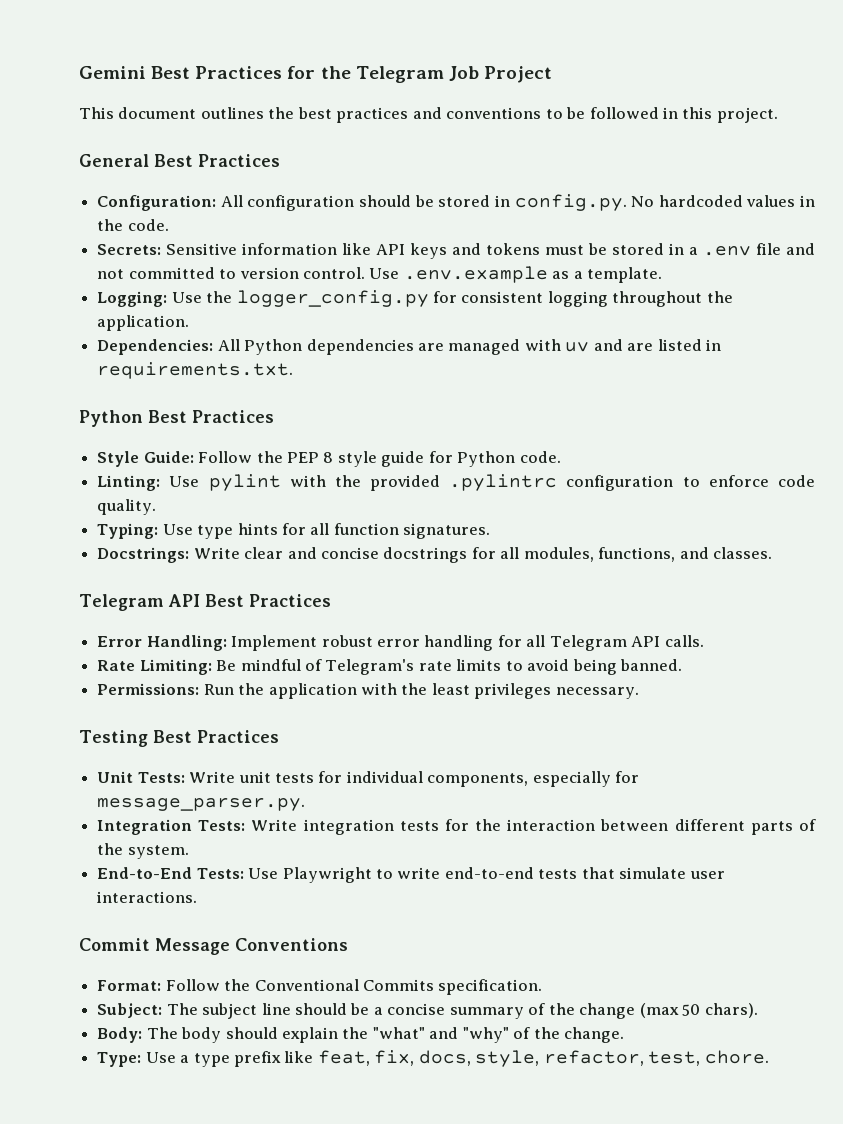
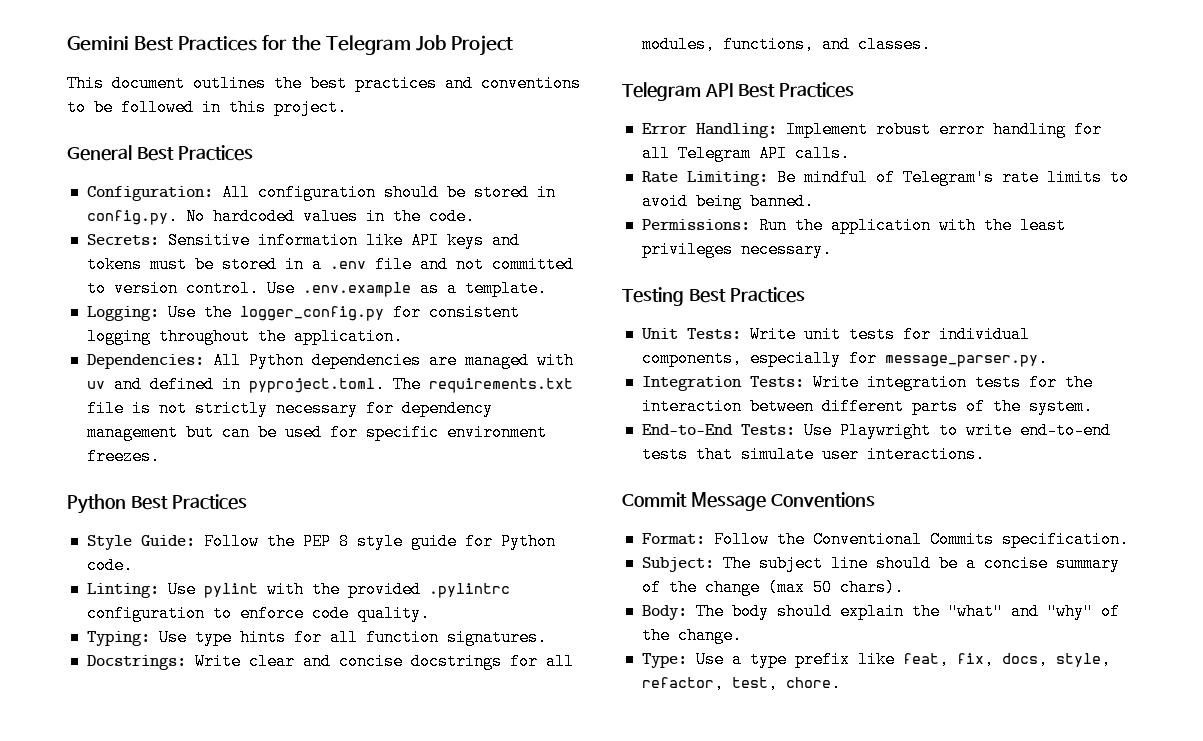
- Dependencies: All Python dependencies are managed with uv and are listed in requirements.txt.
+ Dependencies: All Python dependencies are managed with uv and defined in pyproject.toml. The requirements.txt file is not strictly necessary for dependency management but can be used for specific environment freezes.

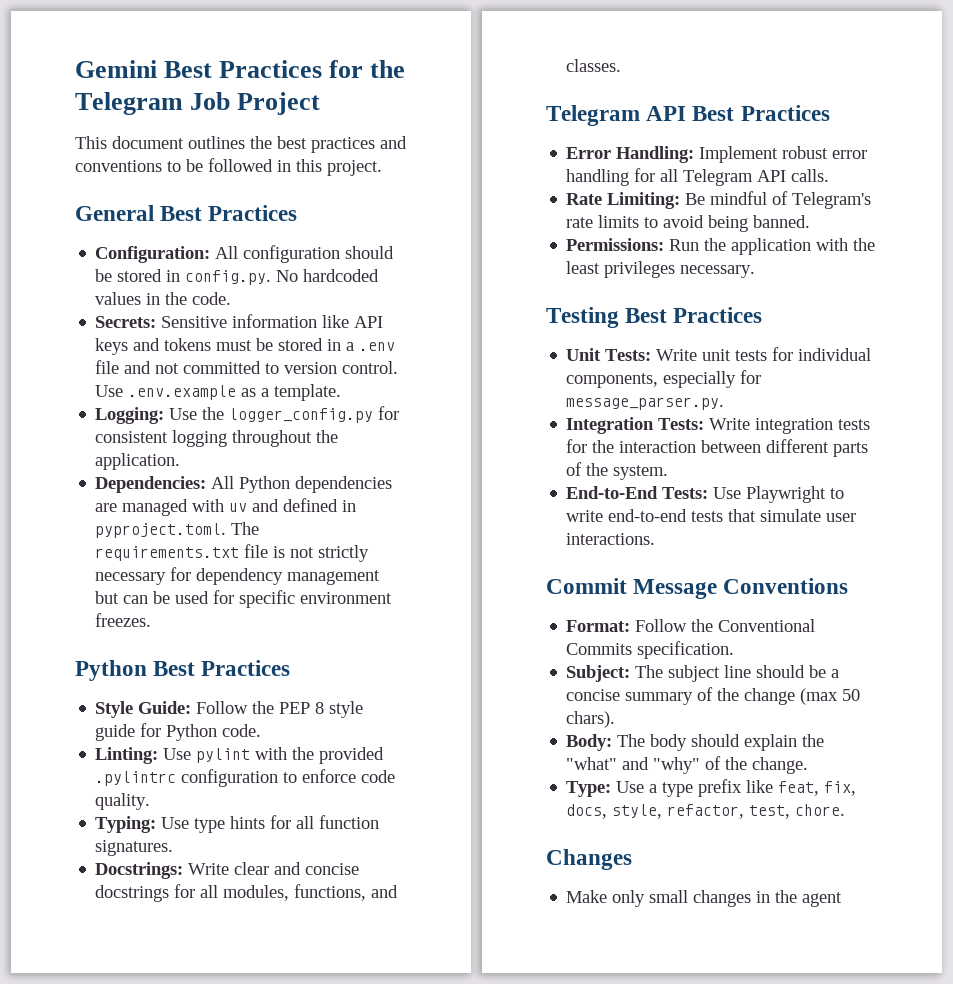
+ Changes
+ Make only small changes in the agent

